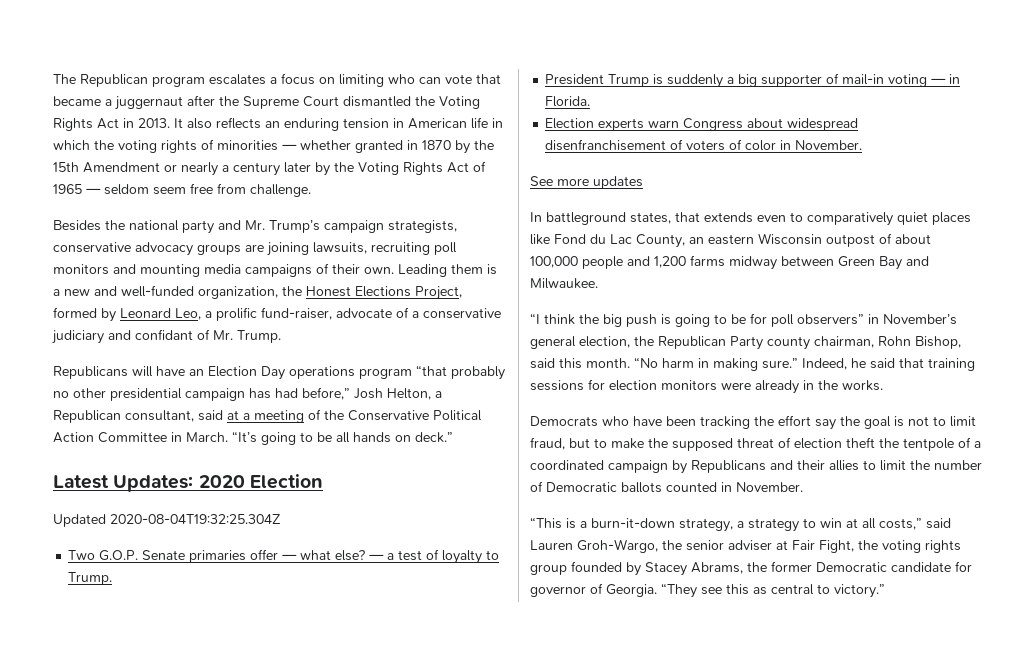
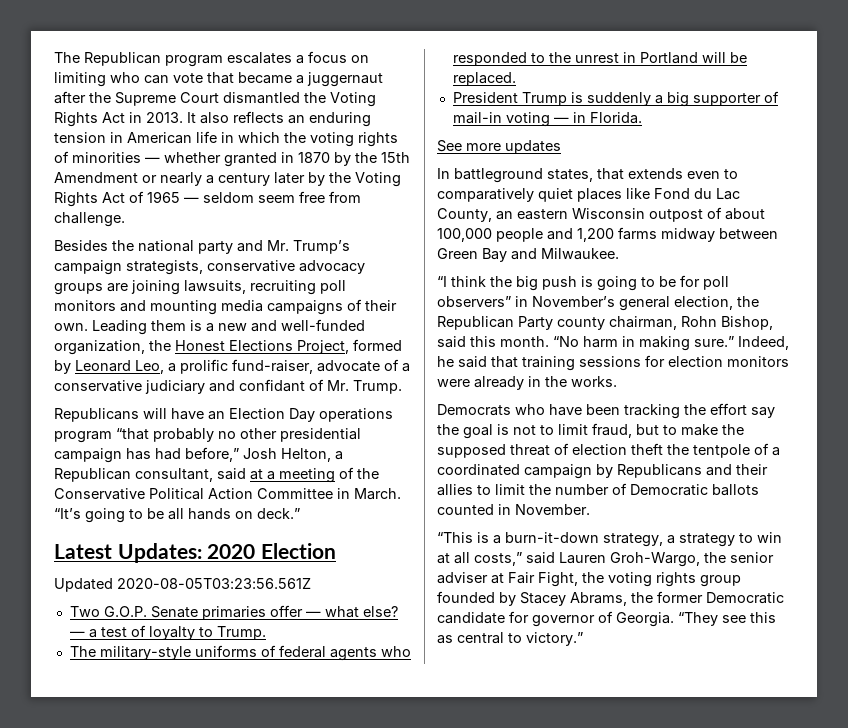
- Updated 2020-08-04T19:32:25.304Z
+ Updated 2020-08-05T03:23:56.561Z
+ The military-style uniforms of federal agents who responded to the unrest in Portland will be replaced.
- Election experts warn Congress about widespread disenfranchisement of voters of color in November.

